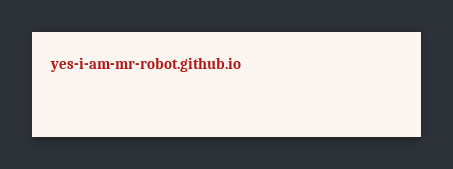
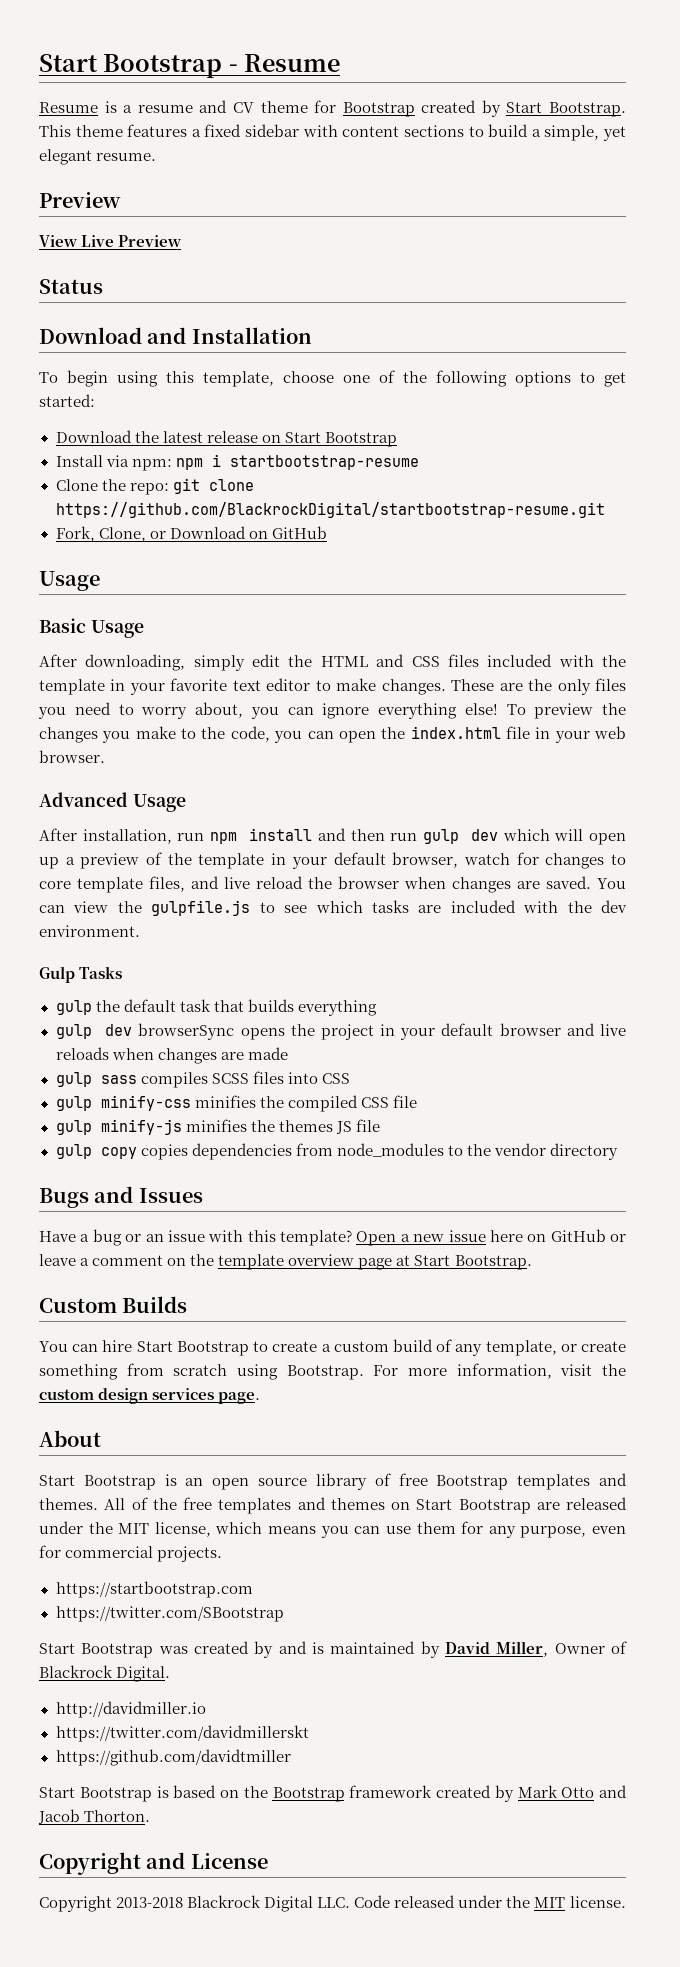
- yes-i-am-mr-robot.github.io
+ Start Bootstrap - Resume
+ Resume is a resume and CV theme for Bootstrap created by Start Bootstrap. This theme features a fixed sidebar with content sections to build a simple, yet elegant resume.
+ Preview
+ View Live Preview
+ Status
+ Download and Installation
+ To begin using this template, choose one of the following options to get started:
+ Download the latest release on Start Bootstrap
+ Install via npm: npm i startbootstrap-resume
+ Clone the repo: git clone https://github.com/BlackrockDigital/startbootstrap-resume.git
+ Fork, Clone, or Download on GitHub
+ Usage
+ Basic Usage
+ After downloading, simply edit the HTML and CSS files included with the template in your favorite text editor to make changes. These are the only files you need to worry about, you can ignore everything else! To preview the changes you make to the code, you can open the index.html file in your web browser.
+ Advanced Usage
+ After installation, run npm install and then run gulp dev which will open up a preview of the template in your default browser, watch for changes to core template files, and live reload the browser when changes are saved. You can view the gulpfile.js to see which tasks are included with the dev environment.
+ Gulp Tasks
+ gulp the default task that builds everything
+ gulp dev browserSync opens the project in your default browser and live reloads when changes are made
+ gulp sass compiles SCSS files into CSS
+ gulp minify-css minifies the compiled CSS file
+ gulp minify-js minifies the themes JS file
+ gulp copy copies dependencies from node_modules to the vendor directory
+ Bugs and Issues
+ Have a bug or an issue with this template? Open a new issue here on GitHub or leave a comment on the template overview page at Start Bootstrap.
+ Custom Builds
+ You can hire Start Bootstrap to create a custom build of any template, or create something from scratch using Bootstrap. For more information, visit the custom design services page.
+ About
+ Start Bootstrap is an open source library of free Bootstrap templates and themes. All of the free templates and themes on Start Bootstrap are released under the MIT license, which means you can use them for any purpose, even for commercial projects.
+ https://startbootstrap.com
+ https://twitter.com/SBootstrap
+ Start Bootstrap was created by and is maintained by David Miller, Owner of Blackrock Digital.
+ http://davidmiller.io
+ https://twitter.com/davidmillerskt
+ https://github.com/davidtmiller
+ Start Bootstrap is based on the Bootstrap framework created by Mark Otto and Jacob Thorton.
+ Copyright and License
+ Copyright 2013-2018 Blackrock Digital LLC. Code released under the MIT license.

